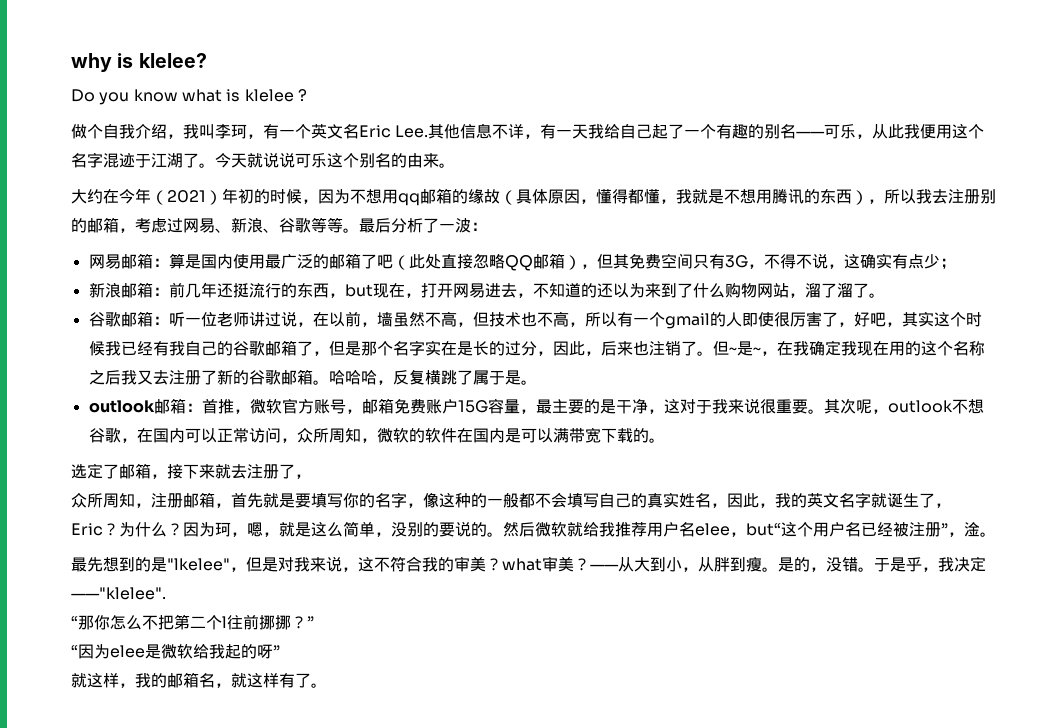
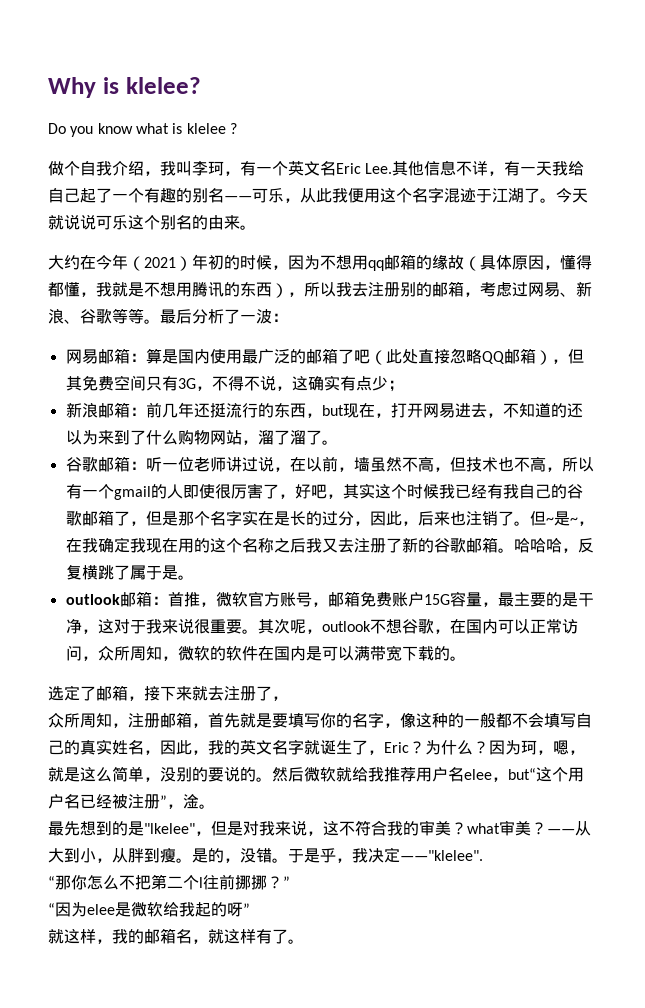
- why is klelee?
+ Why is klelee?

